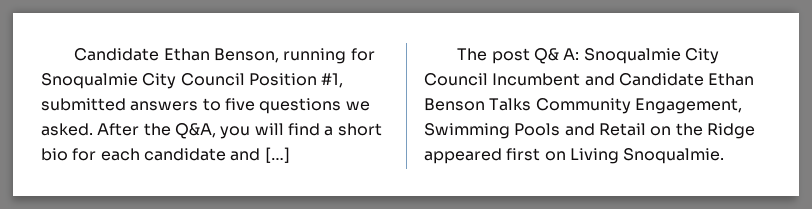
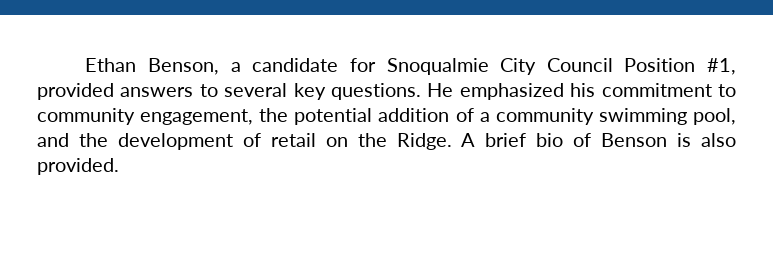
- Candidate Ethan Benson, running for Snoqualmie City Council Position #1, submitted answers to five questions we asked. After the Q&A, you will find a short bio for each candidate and […]
- The post Q& A: Snoqualmie City Council Incumbent and Candidate Ethan Benson Talks Community Engagement, Swimming Pools and Retail on the Ridge appeared first on Living Snoqualmie.
+ Ethan Benson, a candidate for Snoqualmie City Council Position #1, provided answers to several key questions. He emphasized his commitment to community engagement, the potential addition of a community swimming pool, and the development of retail on the Ridge. A brief bio of Benson is also provided.

